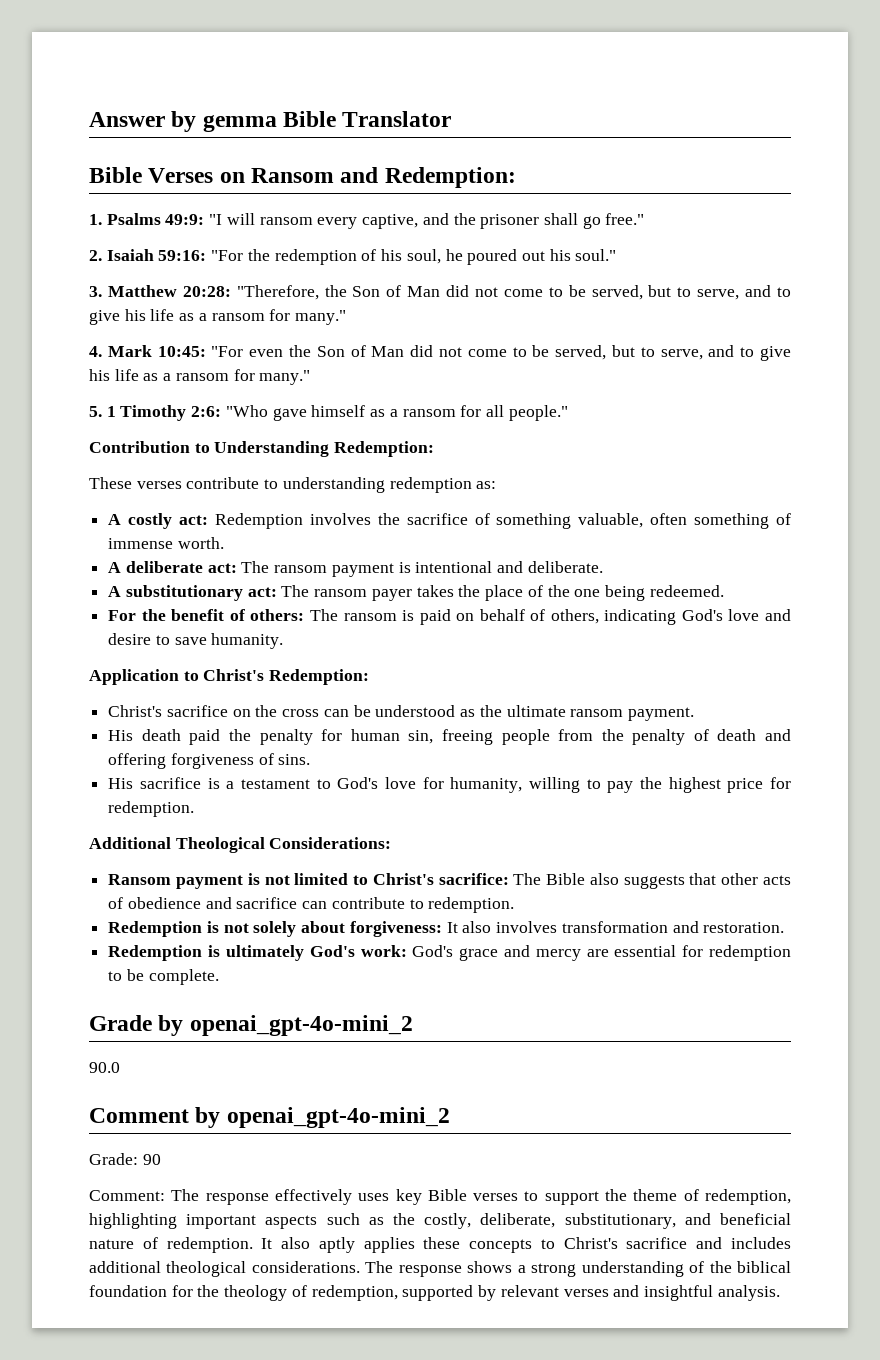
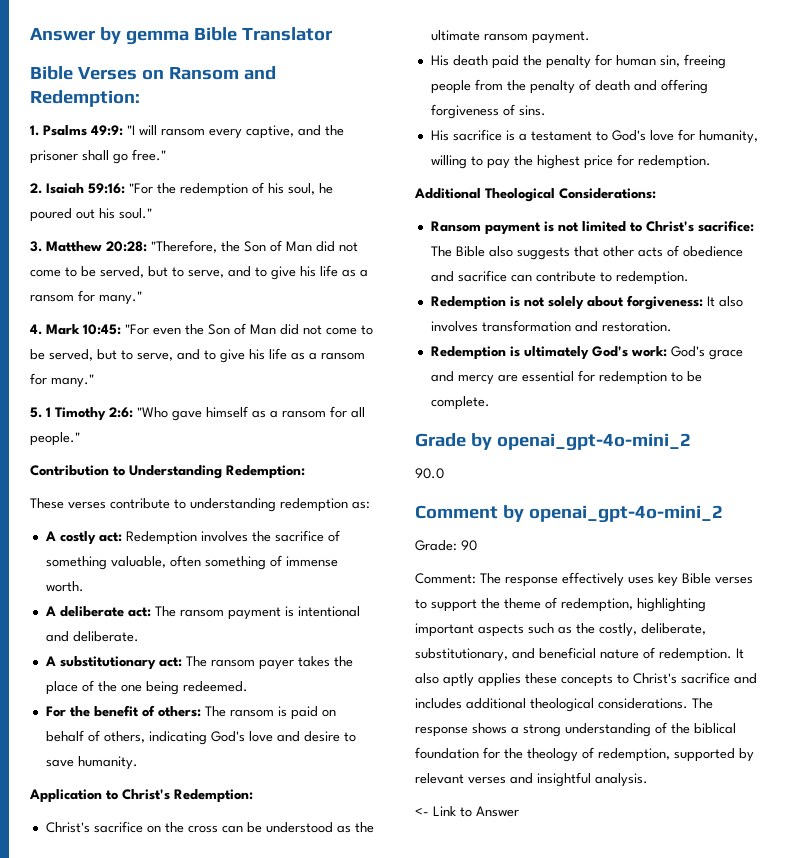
+ <- Link to Answer

